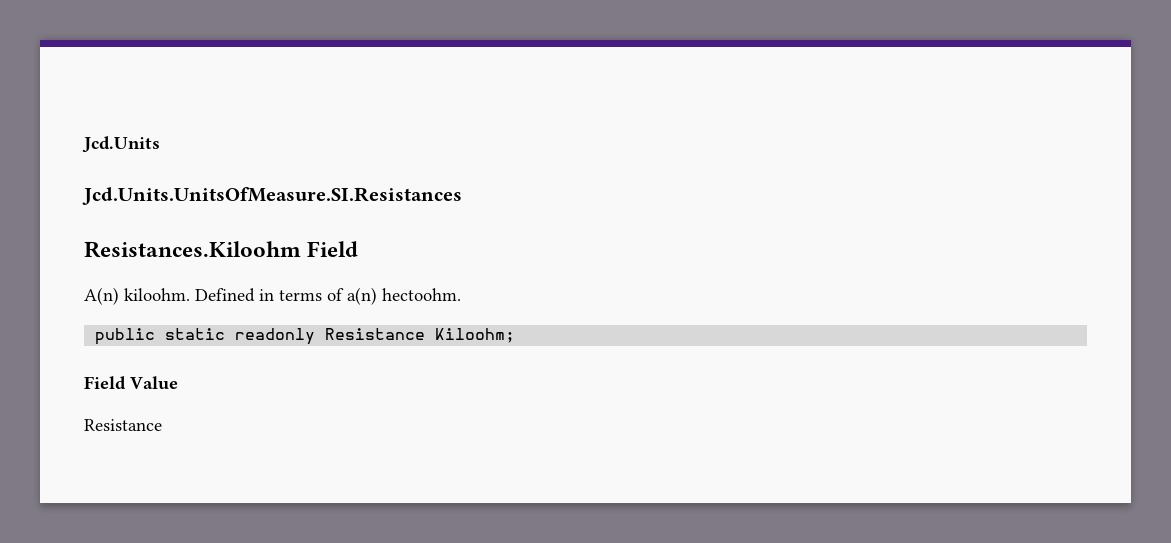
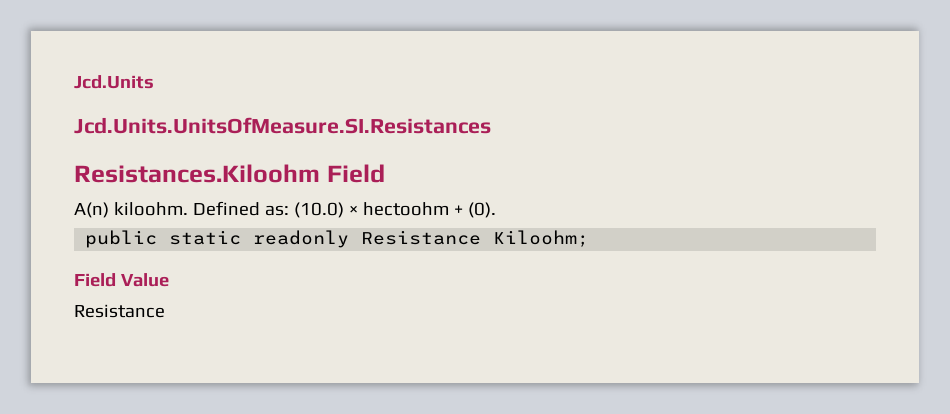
- Defined in terms of a(n) hectoohm.
+ Defined as: (10.0) × hectoohm + (0).

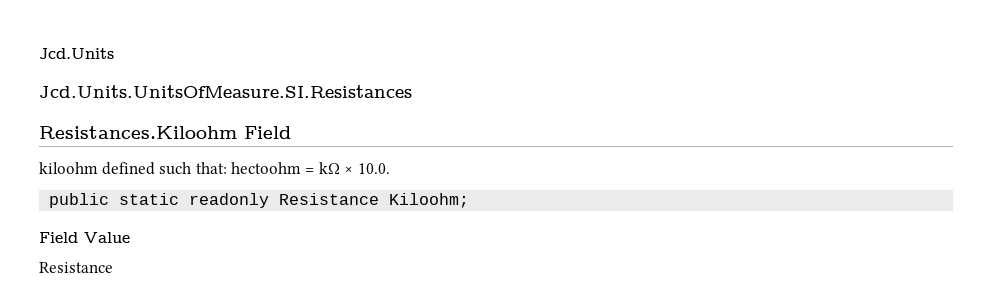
- A(n) kiloohm. Defined as: (10.0) × hectoohm + (0).
+ kiloohm defined such that: hectoohm = kΩ × 10.0.

